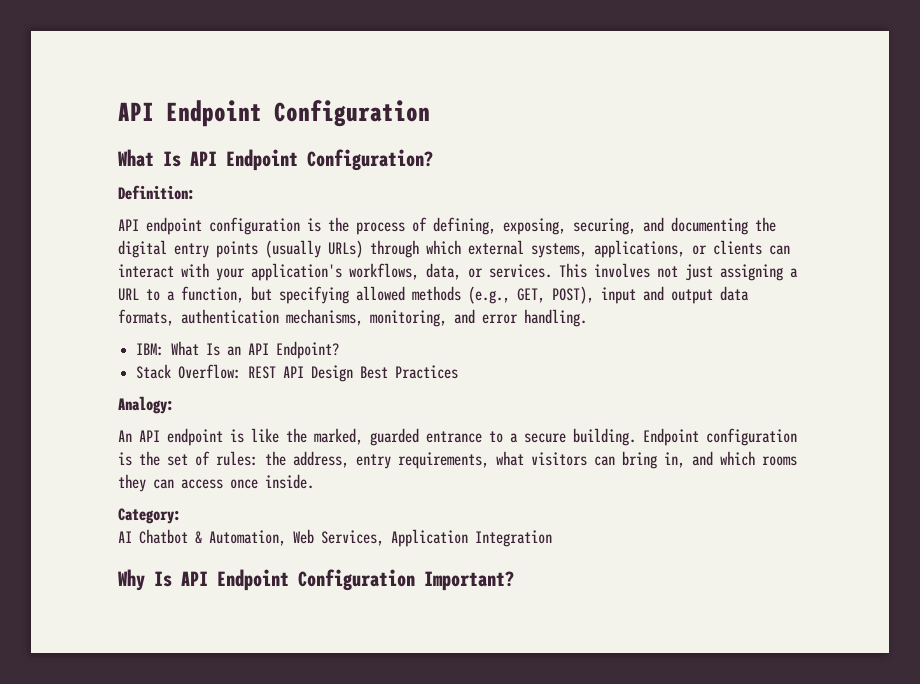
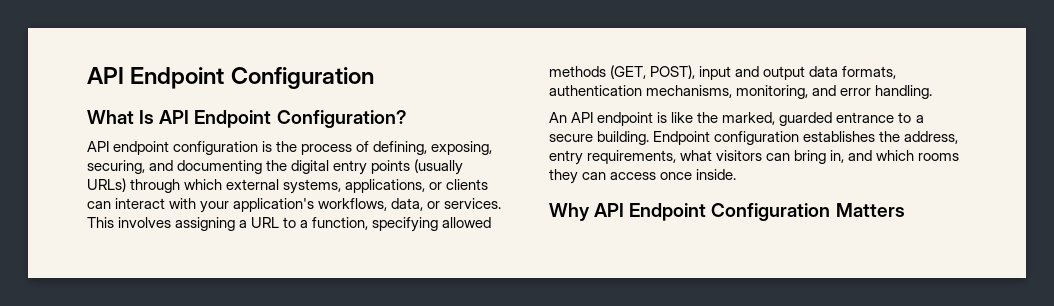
- Definition:
- This involves not just assigning a URL to a function, but specifying allowed methods (e.g., GET, POST), input and output data formats, authentication mechanisms, monitoring, and error handling.
+ This involves assigning a URL to a function, specifying allowed methods (GET, POST), input and output data formats, authentication mechanisms, monitoring, and error handling.
- IBM: What Is an API Endpoint?
- Stack Overflow: REST API Design Best Practices
- Analogy:
- Endpoint configuration is the set of rules: the address, entry requirements, what visitors can bring in, and which rooms they can access once inside.
+ Endpoint configuration establishes the address, entry requirements, what visitors can bring in, and which rooms they can access once inside.
- Category:
- AI Chatbot & Automation, Web Services, Application Integration
- Why Is API Endpoint Configuration Important?
+ Why API Endpoint Configuration Matters

